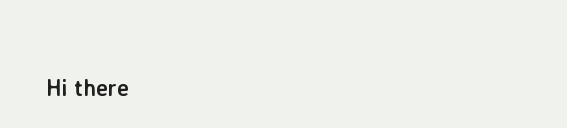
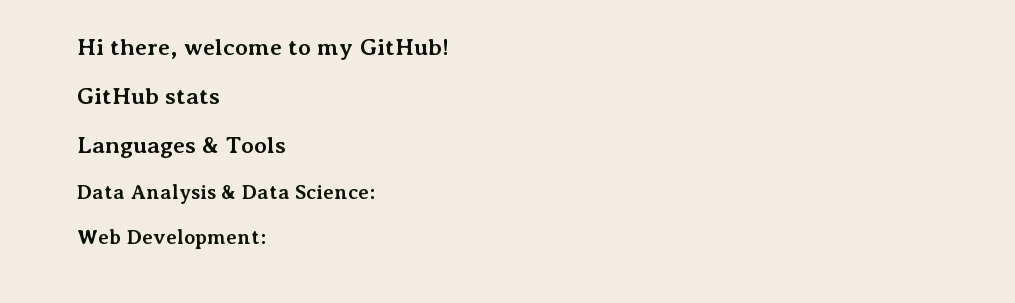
- Hi there
+ Hi there, welcome to my GitHub!
+ GitHub stats
+ Languages & Tools
+ Data Analysis & Data Science:
+ Web Development:

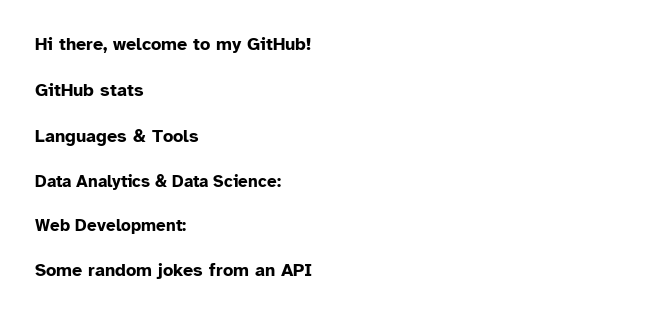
- Data Analysis & Data Science:
+ Data Analytics & Data Science:
+ Some random jokes from an API

